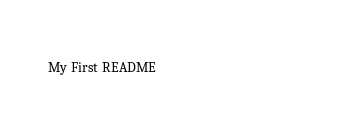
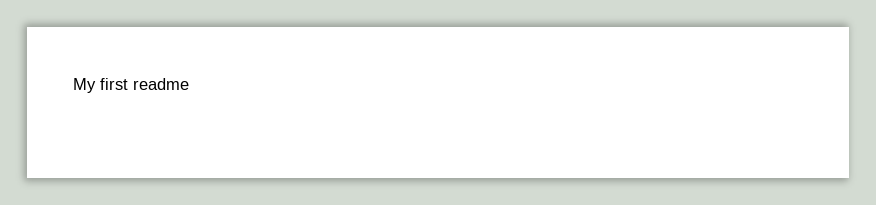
- My First README
+ My first readme

